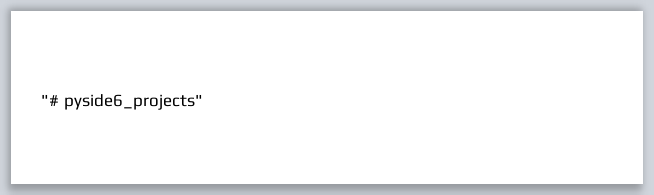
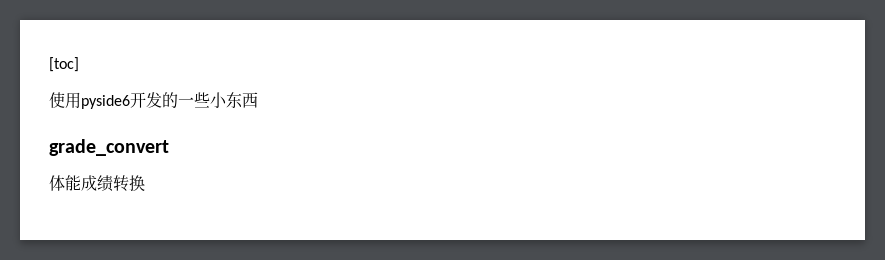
- "# pyside6_projects"
+ [toc]
+ 使用pyside6开发的一些小东西
+ grade_convert
+ 体能成绩转换

